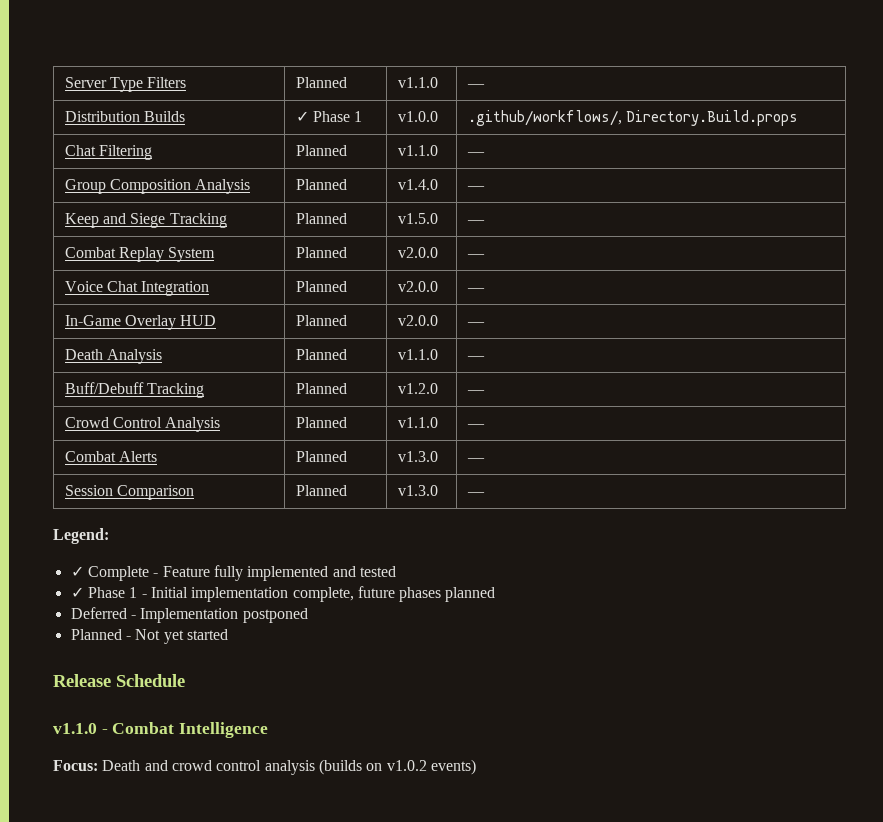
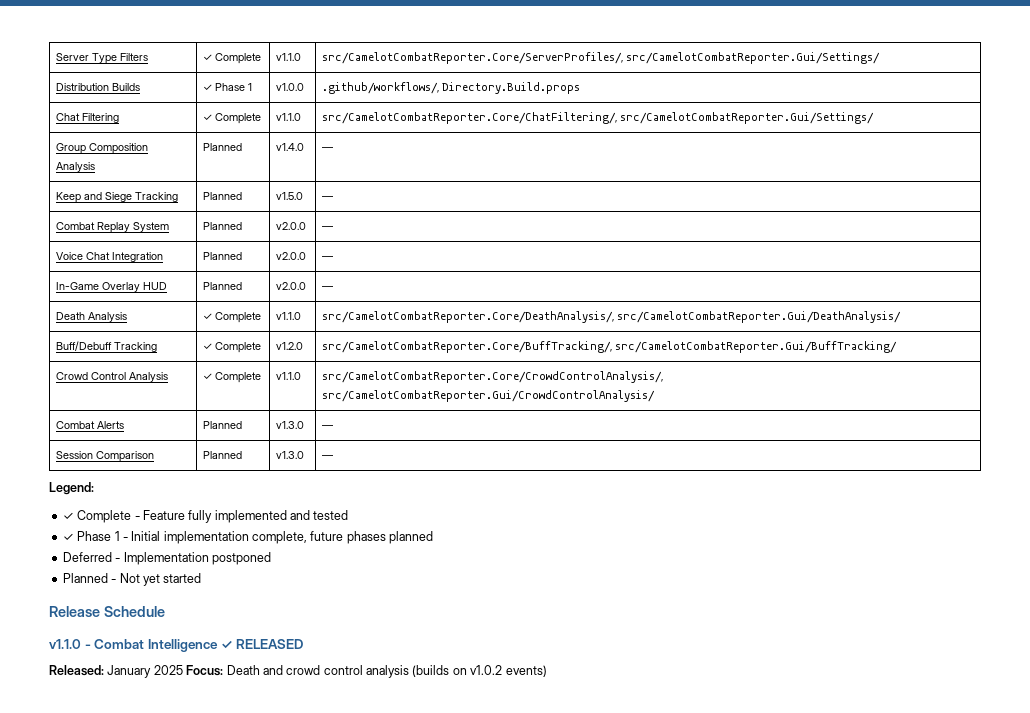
- Server Type Filters | Planned | v1.1.0 | —
+ Server Type Filters | ✓ Complete | v1.1.0 | src/CamelotCombatReporter.Core/ServerProfiles/, src/CamelotCombatReporter.Gui/Settings/
- Chat Filtering | Planned | v1.1.0 | —
+ Chat Filtering | ✓ Complete | v1.1.0 | src/CamelotCombatReporter.Core/ChatFiltering/, src/CamelotCombatReporter.Gui/Settings/
- Death Analysis | Planned | v1.1.0 | —
+ Death Analysis | ✓ Complete | v1.1.0 | src/CamelotCombatReporter.Core/DeathAnalysis/, src/CamelotCombatReporter.Gui/DeathAnalysis/
- Buff/Debuff Tracking | Planned | v1.2.0 | —
+ Buff/Debuff Tracking | ✓ Complete | v1.2.0 | src/CamelotCombatReporter.Core/BuffTracking/, src/CamelotCombatReporter.Gui/BuffTracking/
- Crowd Control Analysis | Planned | v1.1.0 | —
+ Crowd Control Analysis | ✓ Complete | v1.1.0 | src/CamelotCombatReporter.Core/CrowdControlAnalysis/, src/CamelotCombatReporter.Gui/CrowdControlAnalysis/
- v1.1.0 - Combat Intelligence
- Focus: Death and crowd control analysis (builds on v1.0.2 events)
+ v1.1.0 - Combat Intelligence ✓ RELEASED
+ Released: January 2025 Focus: Death and crowd control analysis (builds on v1.0.2 events)

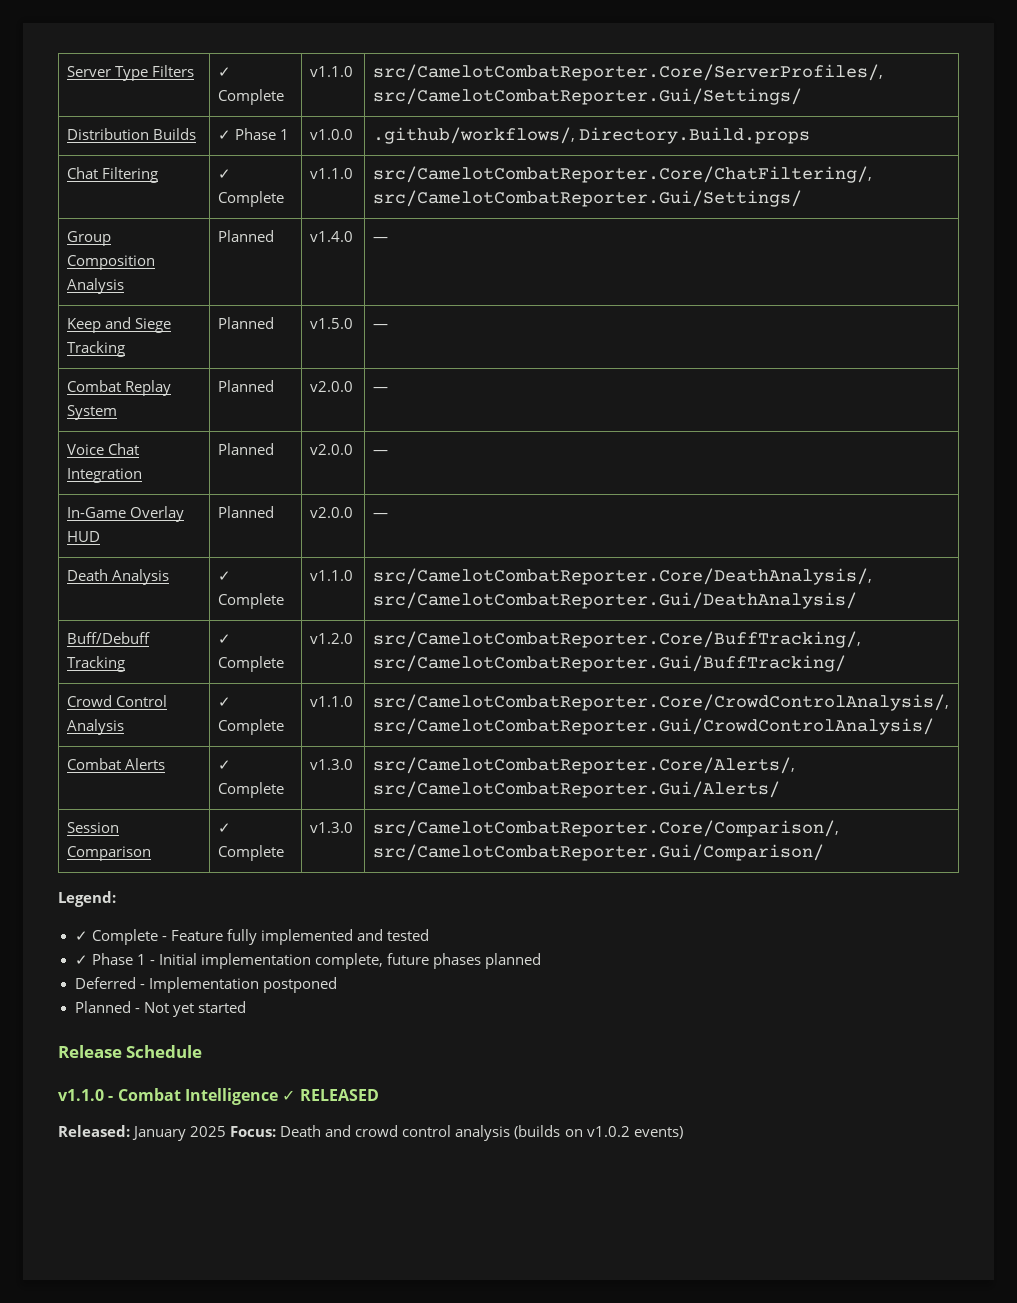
- Combat Alerts | Planned | v1.3.0 | —
+ Combat Alerts | ✓ Complete | v1.3.0 | src/CamelotCombatReporter.Core/Alerts/, src/CamelotCombatReporter.Gui/Alerts/
- Session Comparison | Planned | v1.3.0 | —
+ Session Comparison | ✓ Complete | v1.3.0 | src/CamelotCombatReporter.Core/Comparison/, src/CamelotCombatReporter.Gui/Comparison/

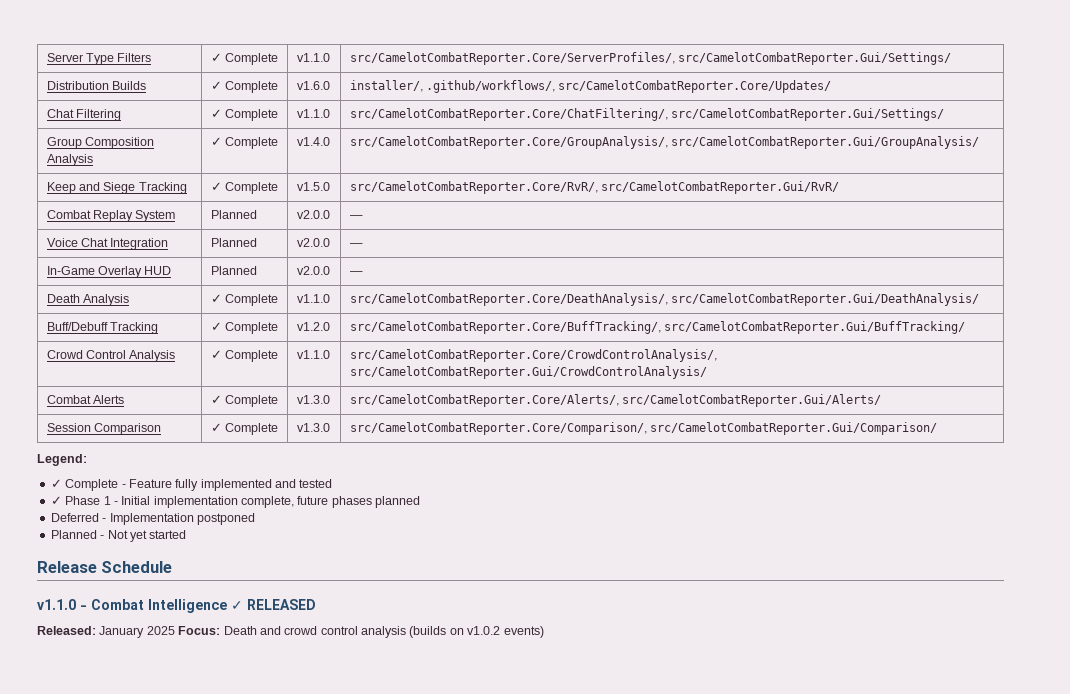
- Distribution Builds | ✓ Phase 1 | v1.0.0 | .github/workflows/, Directory.Build.props
+ Distribution Builds | ✓ Complete | v1.6.0 | installer/, .github/workflows/, src/CamelotCombatReporter.Core/Updates/
- Group Composition Analysis | Planned | v1.4.0 | —
+ Group Composition Analysis | ✓ Complete | v1.4.0 | src/CamelotCombatReporter.Core/GroupAnalysis/, src/CamelotCombatReporter.Gui/GroupAnalysis/
- Keep and Siege Tracking | Planned | v1.5.0 | —
+ Keep and Siege Tracking | ✓ Complete | v1.5.0 | src/CamelotCombatReporter.Core/RvR/, src/CamelotCombatReporter.Gui/RvR/

